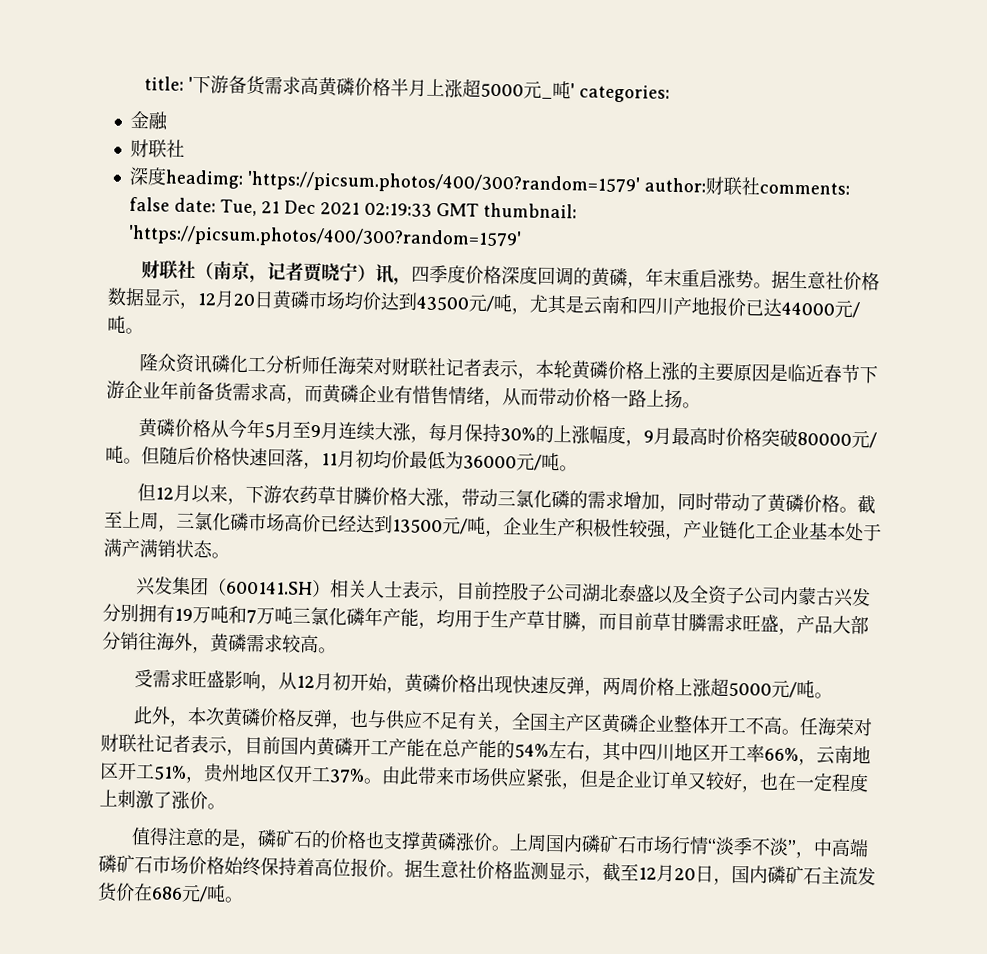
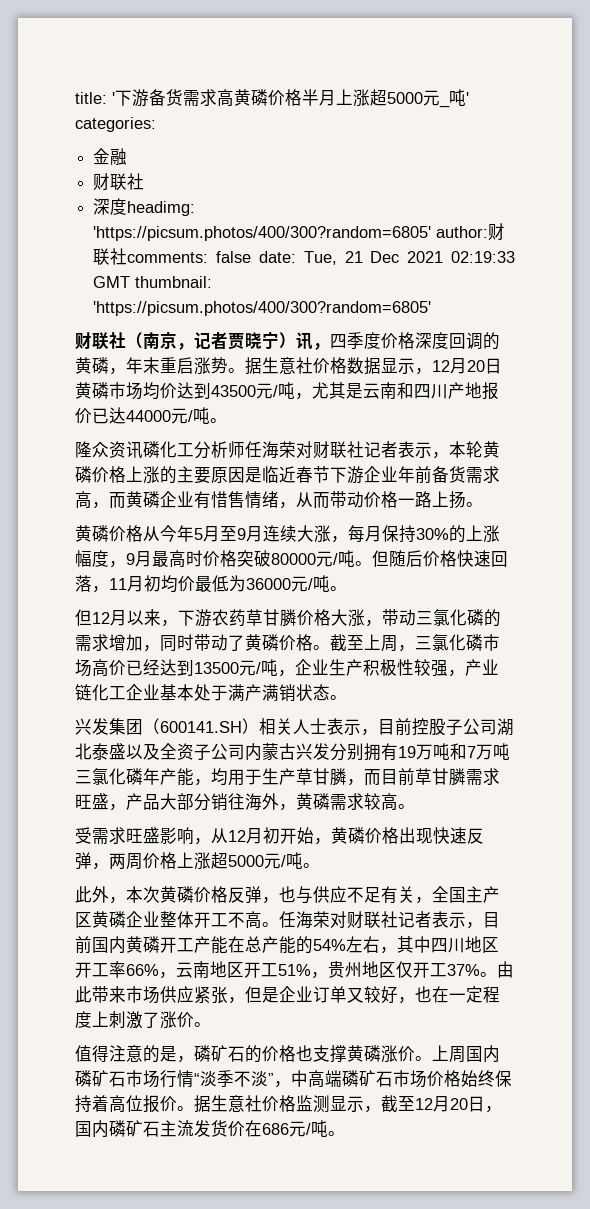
- 深度headimg: 'https://picsum.photos/400/300?random=1579' author:财联社comments: false date: Tue, 21 Dec 2021 02:19:33 GMT thumbnail: 'https://picsum.photos/400/300?random=1579'
+ 深度headimg: 'https://picsum.photos/400/300?random=6805' author:财联社comments: false date: Tue, 21 Dec 2021 02:19:33 GMT thumbnail: 'https://picsum.photos/400/300?random=6805'

